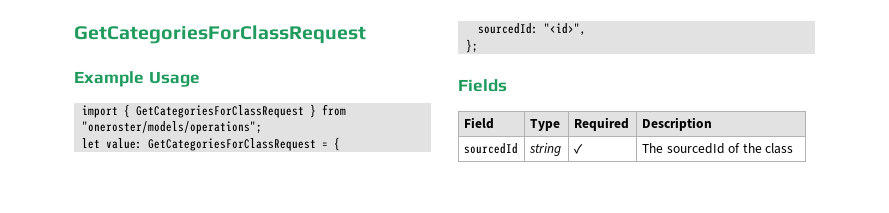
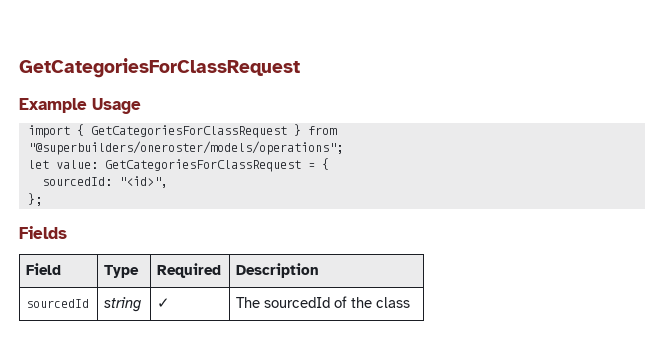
- import { GetCategoriesForClassRequest } from "oneroster/models/operations";
+ import { GetCategoriesForClassRequest } from "@superbuilders/oneroster/models/operations";

